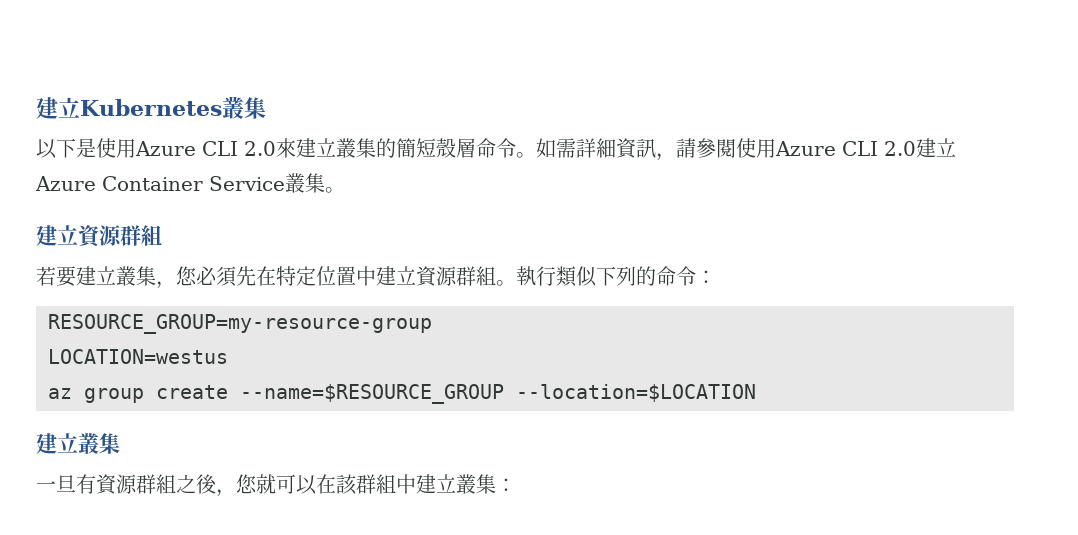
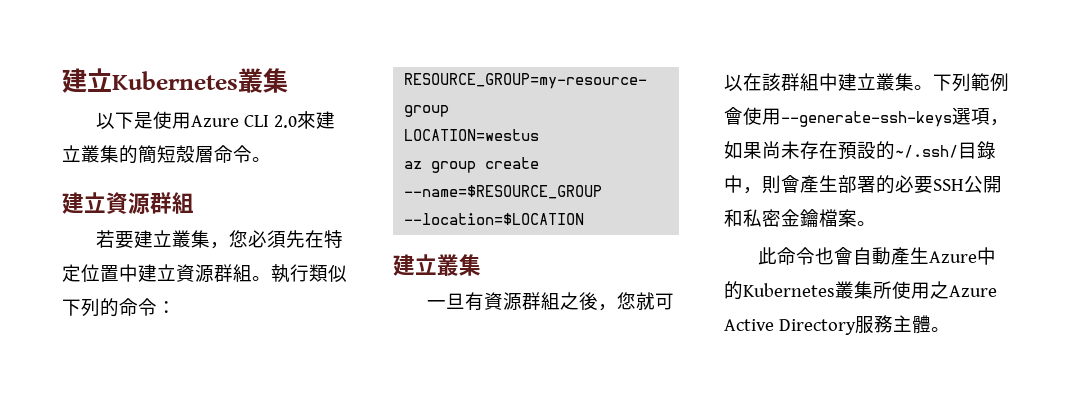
- 如需詳細資訊，請參閱使用Azure CLI 2.0建立Azure Container Service叢集。
- 一旦有資源群組之後，您就可以在該群組中建立叢集：
+ 一旦有資源群組之後，您就可以在該群組中建立叢集。下列範例會使用--generate-ssh-keys選項，如果尚未存在預設的~/.ssh/目錄中，則會產生部署的必要SSH公開和私密金鑰檔案。
+ 此命令也會自動產生Azure中的Kubernetes叢集所使用之Azure Active Directory服務主體。

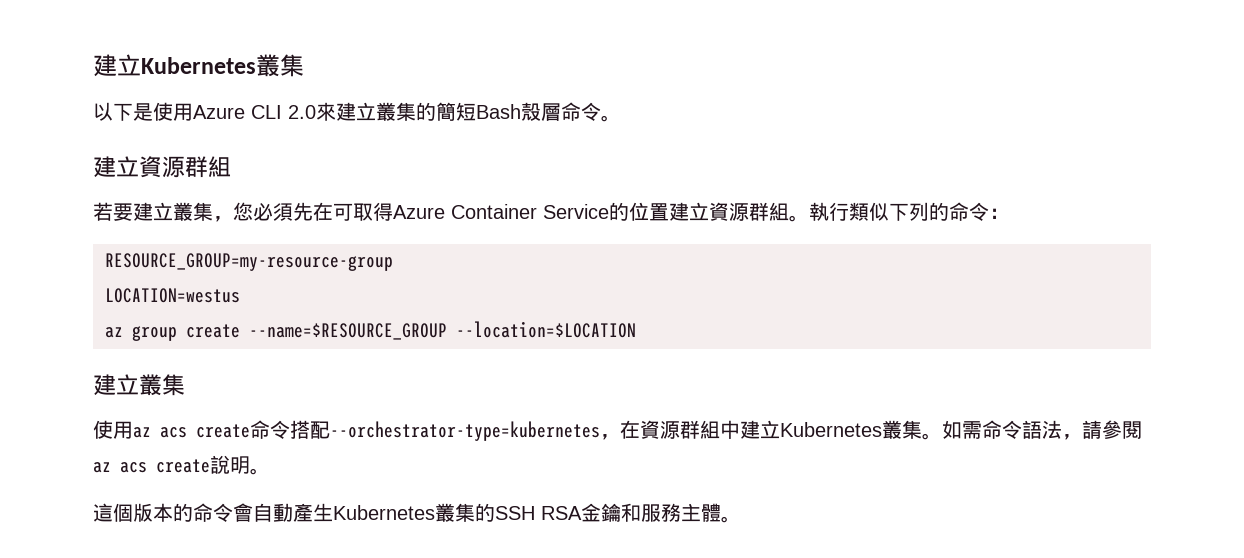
- 以下是使用Azure CLI 2.0來建立叢集的簡短殼層命令。
+ 以下是使用Azure CLI 2.0來建立叢集的簡短Bash殼層命令。
- 若要建立叢集，您必須先在特定位置中建立資源群組。
+ 若要建立叢集，您必須先在可取得Azure Container Service的位置建立資源群組。
- 一旦有資源群組之後，您就可以在該群組中建立叢集。下列範例會使用--generate-ssh-keys選項，如果尚未存在預設的~/.ssh/目錄中，則會產生部署的必要SSH公開和私密金鑰檔案。
- 此命令也會自動產生Azure中的Kubernetes叢集所使用之Azure Active Directory服務主體。
+ 使用az acs create命令搭配--orchestrator-type=kubernetes，在資源群組中建立Kubernetes叢集。如需命令語法，請參閱az acs create說明。
+ 這個版本的命令會自動產生Kubernetes叢集的SSH RSA金鑰和服務主體。

